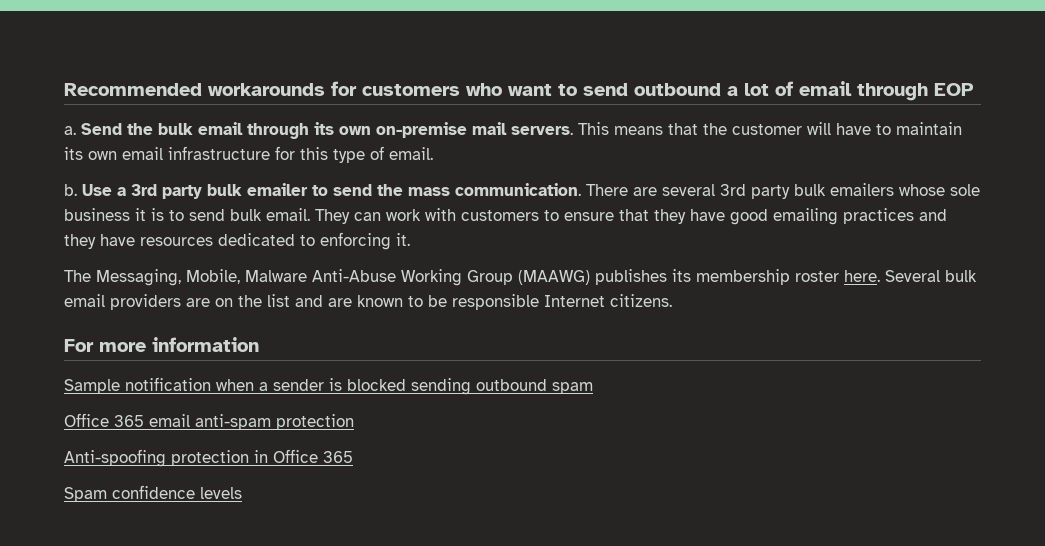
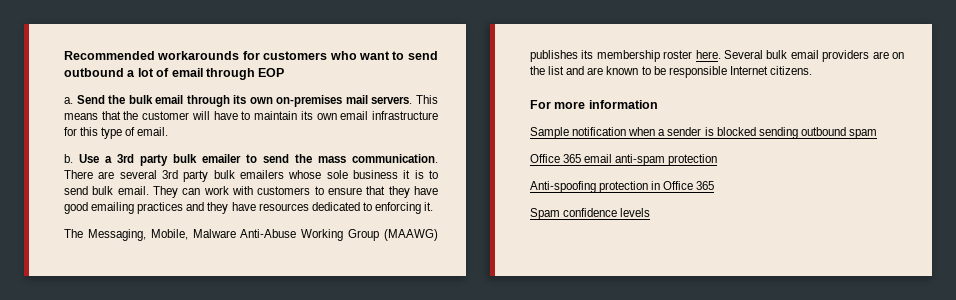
- Send the bulk email through its own on-premise mail servers.
+ Send the bulk email through its own on-premises mail servers.

